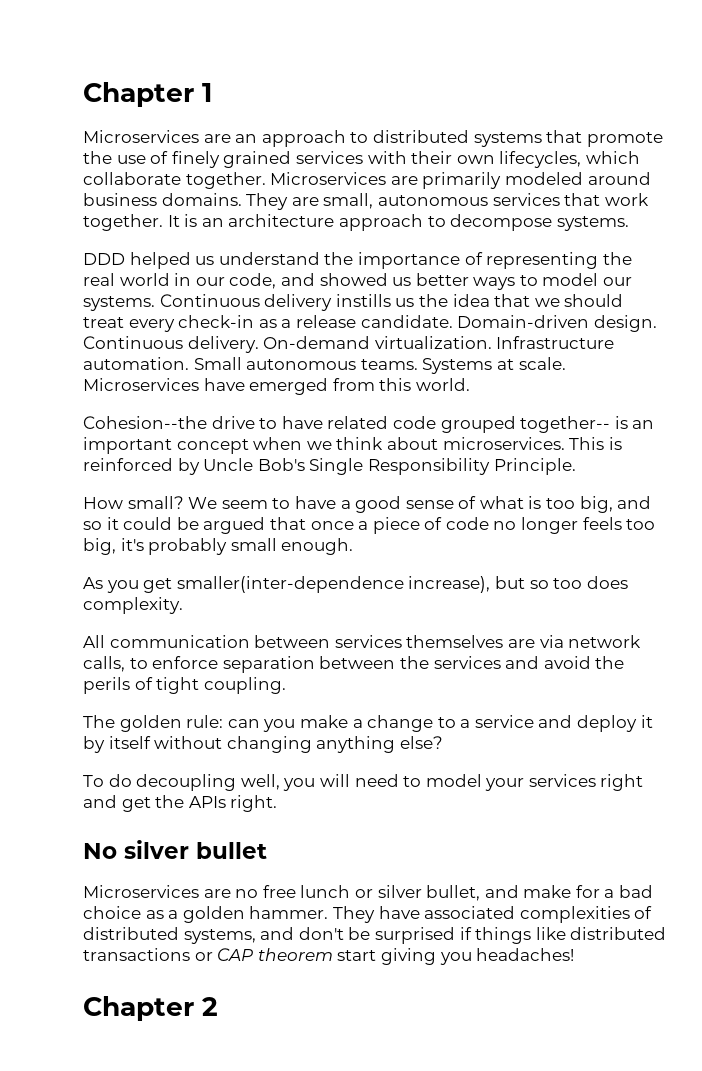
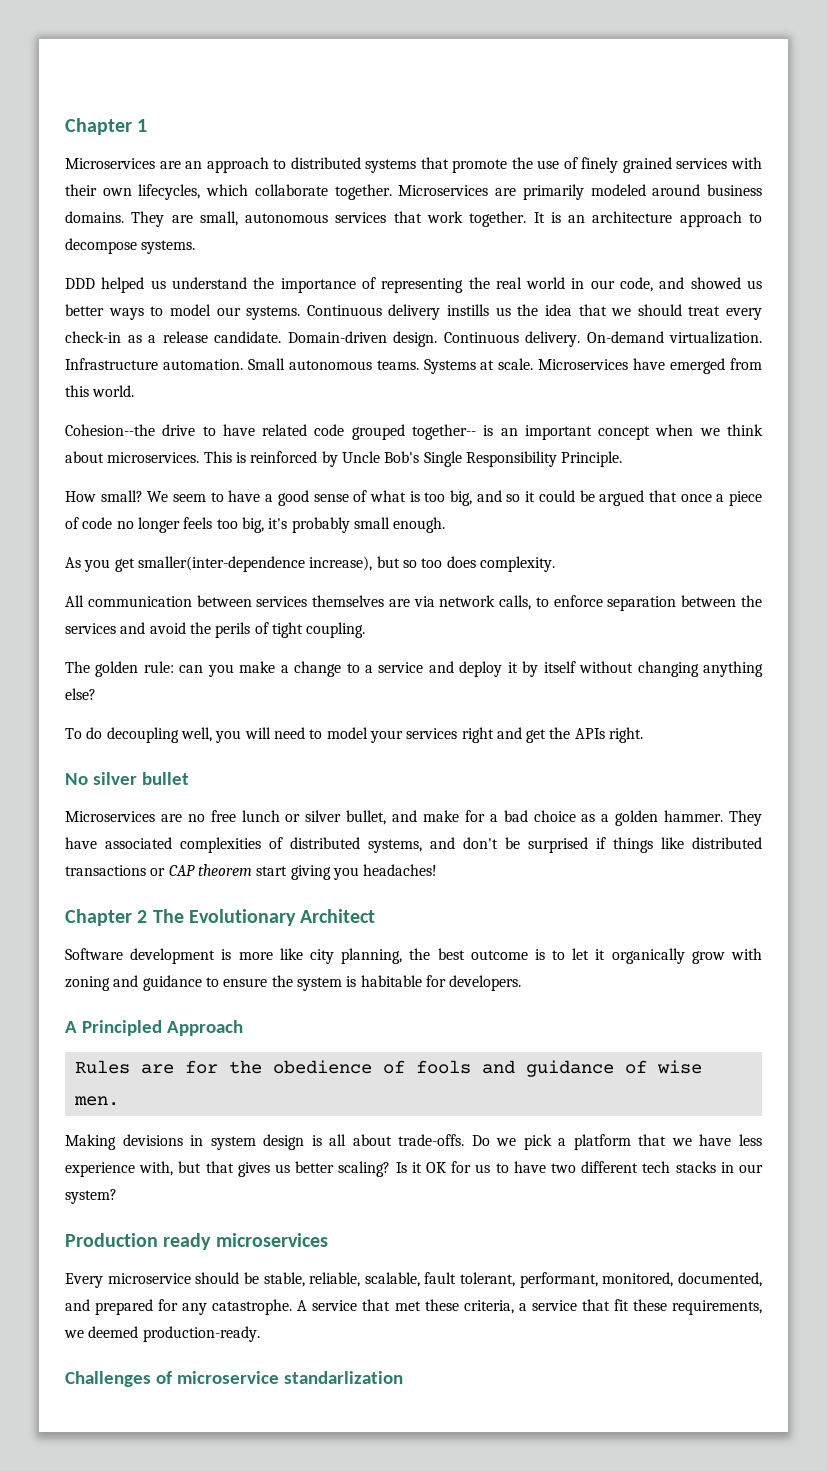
- Chapter 2
+ Chapter 2 The Evolutionary Architect
+ Software development is more like city planning, the best outcome is to let it organically grow with zoning and guidance to ensure the system is habitable for developers.
+ A Principled Approach
+ Rules are for the obedience of fools and guidance of wise men.
+ Making devisions in system design is all about trade-offs. Do we pick a platform that we have less experience with, but that gives us better scaling? Is it OK for us to have two different tech stacks in our system?
+ Production ready microservices
+ Every microservice should be stable, reliable, scalable, fault tolerant, performant, monitored, documented, and prepared for any catastrophe. A service that met these criteria, a service that fit these requirements, we deemed production-ready.
+ Challenges of microservice standarlization

